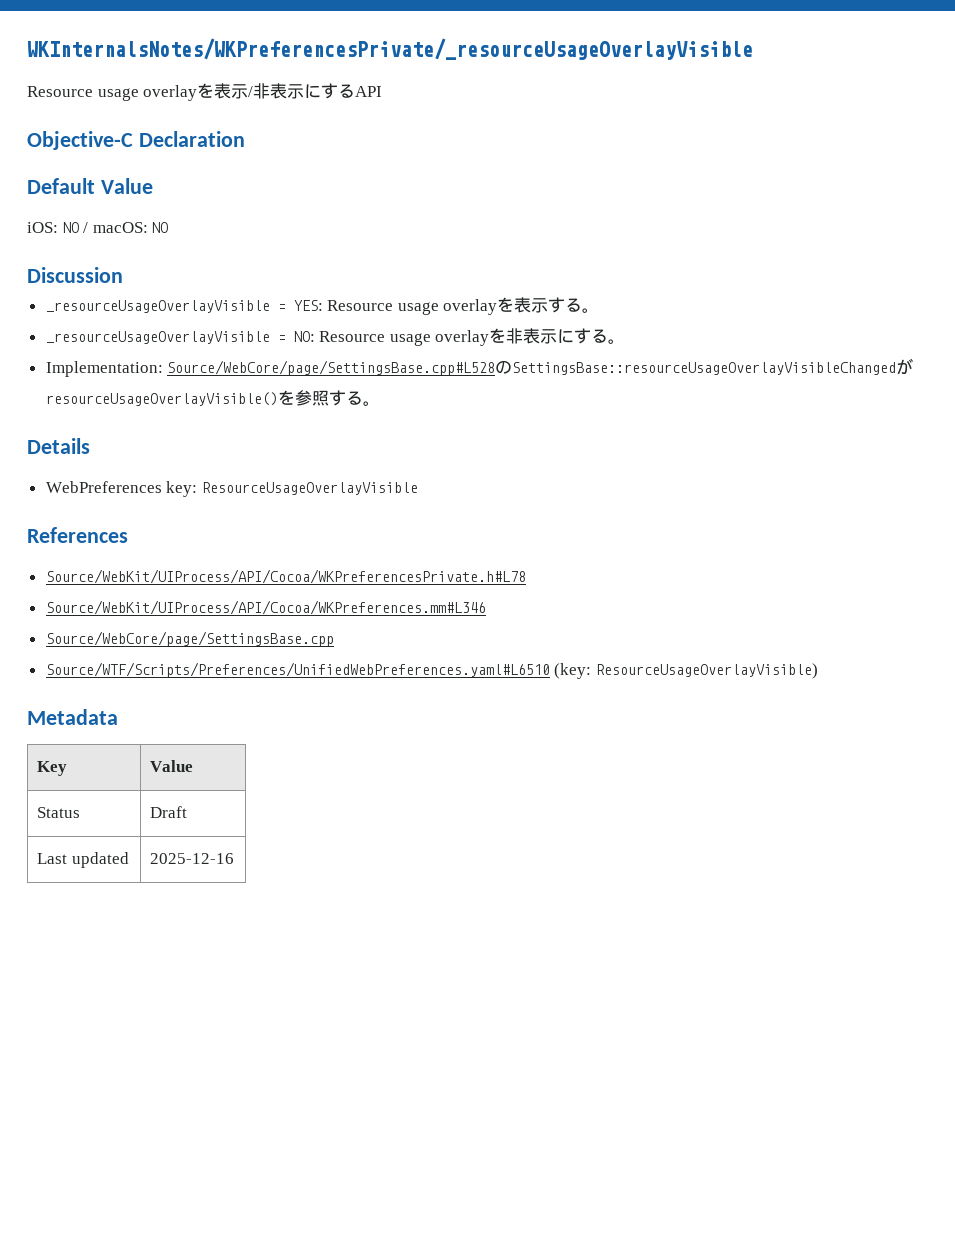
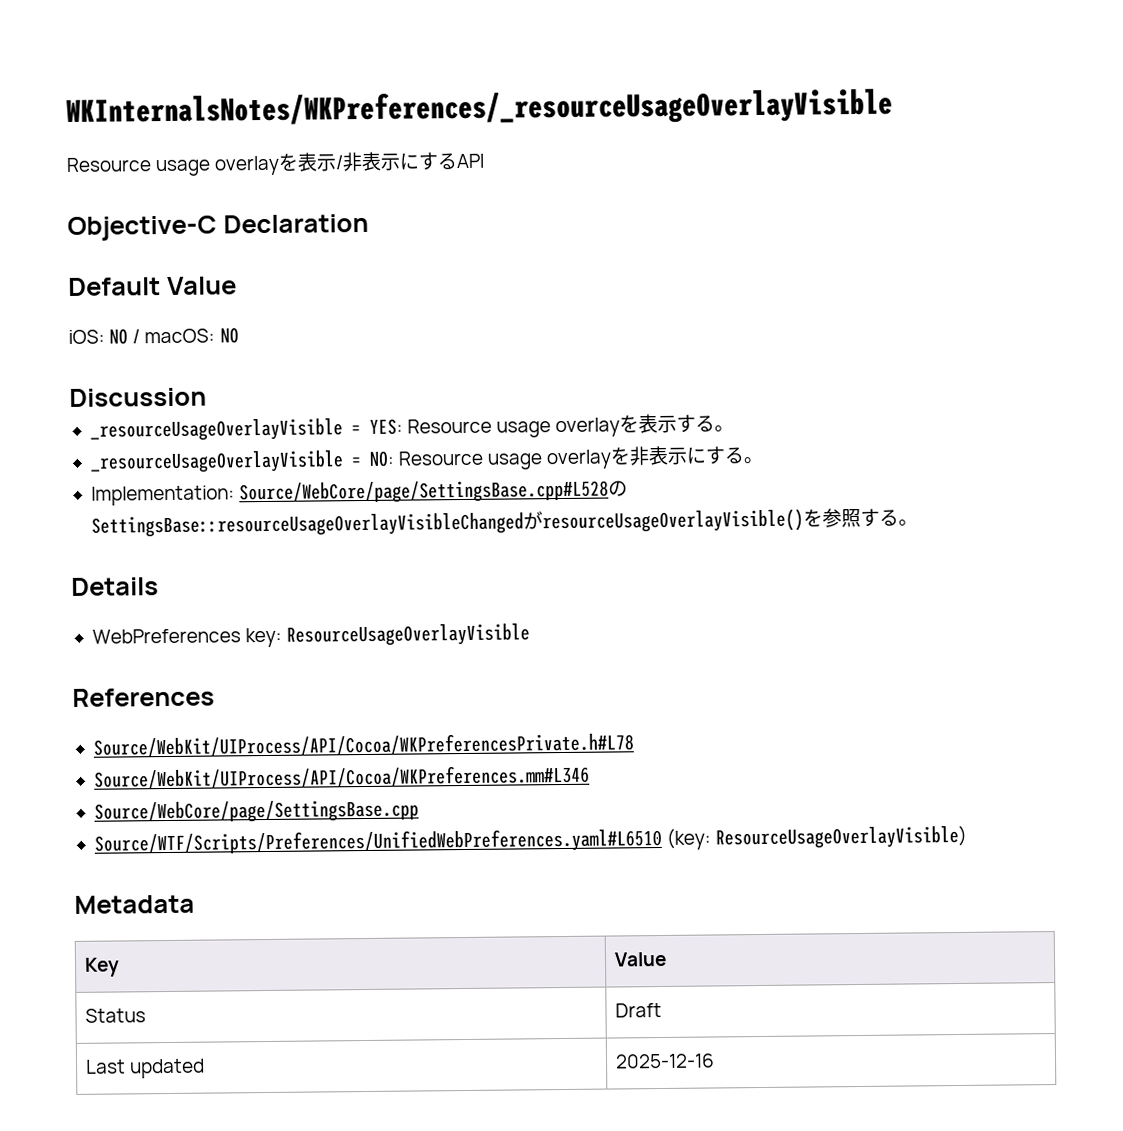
- WKInternalsNotes/WKPreferencesPrivate/_resourceUsageOverlayVisible
+ WKInternalsNotes/WKPreferences/_resourceUsageOverlayVisible

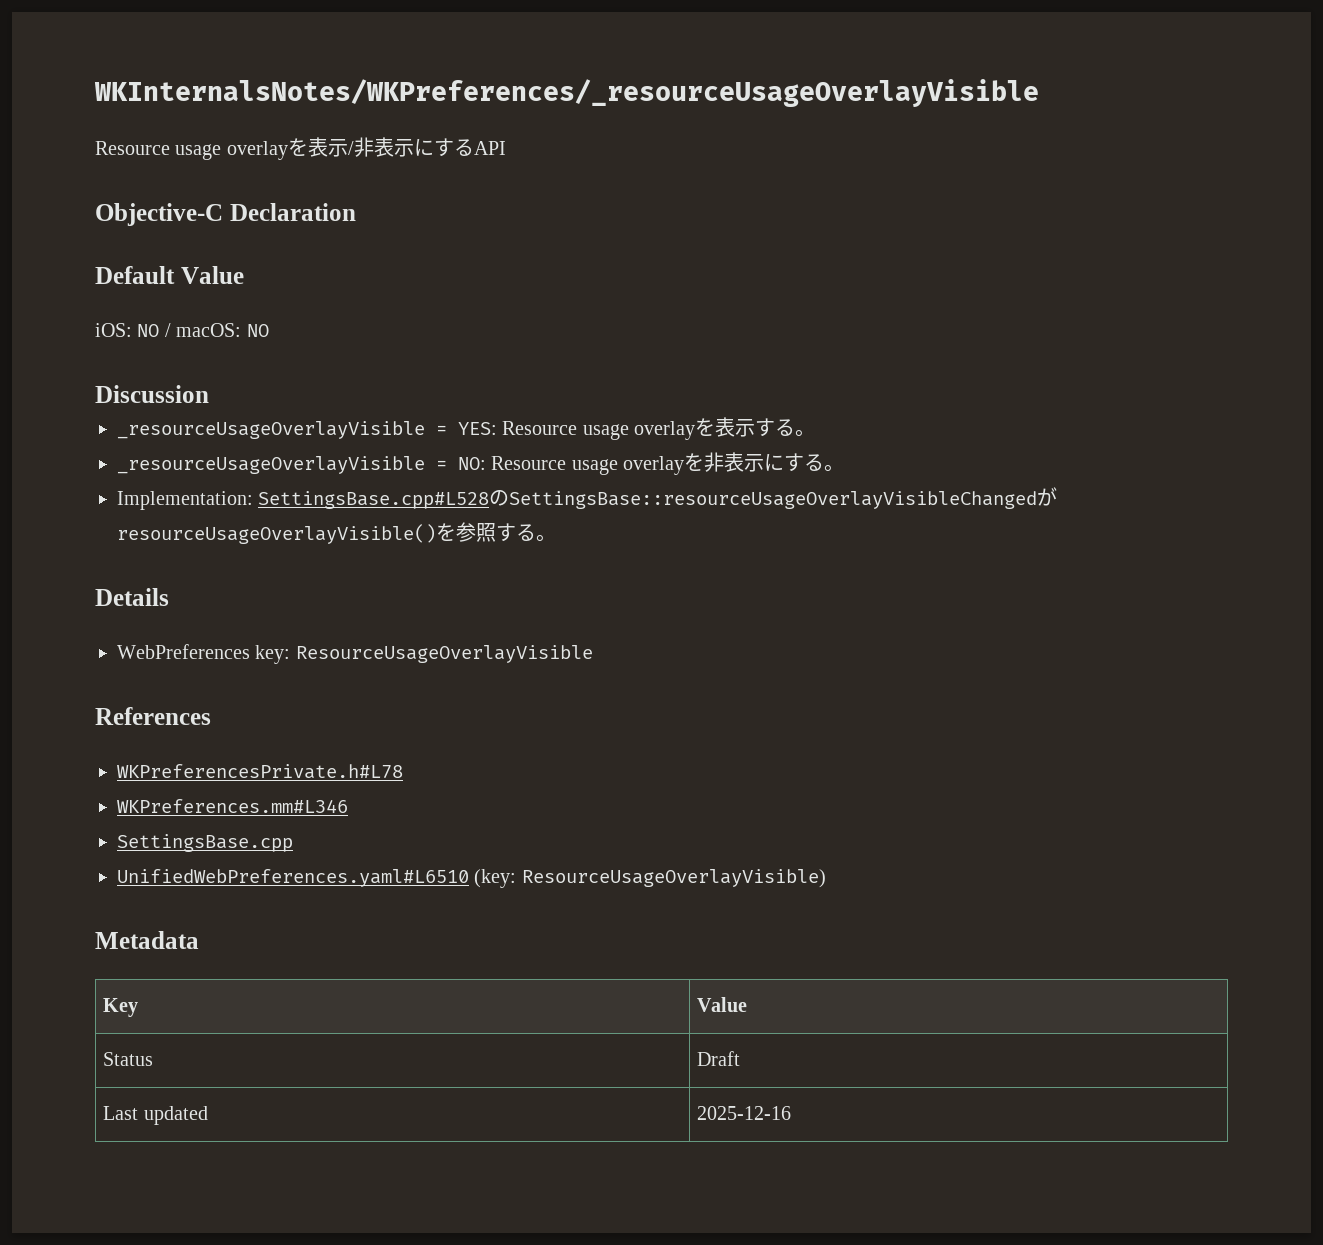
- Implementation: Source/WebCore/page/SettingsBase.cpp#L528のSettingsBase::resourceUsageOverlayVisibleChangedがresourceUsageOverlayVisible()を参照する。
+ Implementation: SettingsBase.cpp#L528のSettingsBase::resourceUsageOverlayVisibleChangedがresourceUsageOverlayVisible()を参照する。
- Source/WebKit/UIProcess/API/Cocoa/WKPreferencesPrivate.h#L78
- Source/WebKit/UIProcess/API/Cocoa/WKPreferences.mm#L346
- Source/WebCore/page/SettingsBase.cpp
- Source/WTF/Scripts/Preferences/UnifiedWebPreferences.yaml#L6510 (key: ResourceUsageOverlayVisible)
+ WKPreferencesPrivate.h#L78
+ WKPreferences.mm#L346
+ SettingsBase.cpp
+ UnifiedWebPreferences.yaml#L6510 (key: ResourceUsageOverlayVisible)

